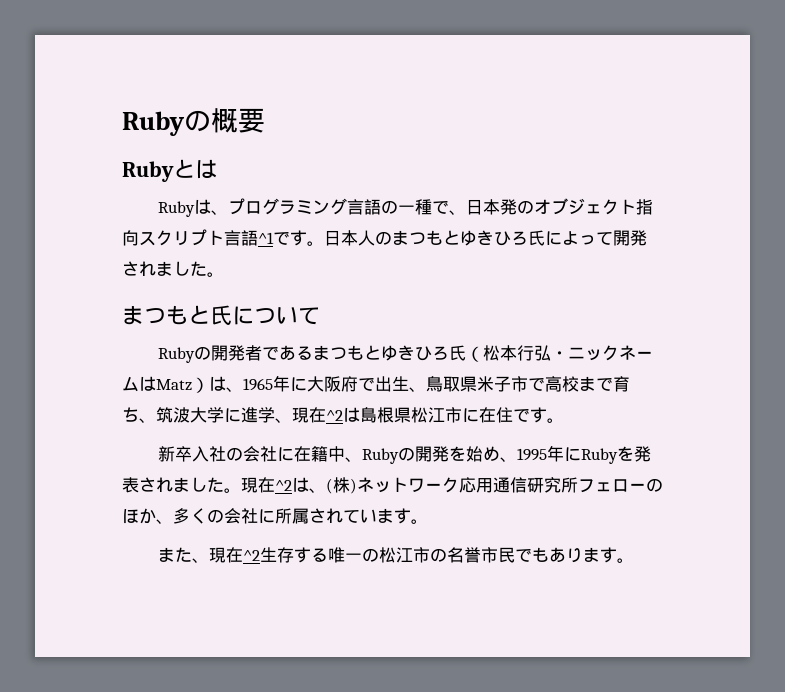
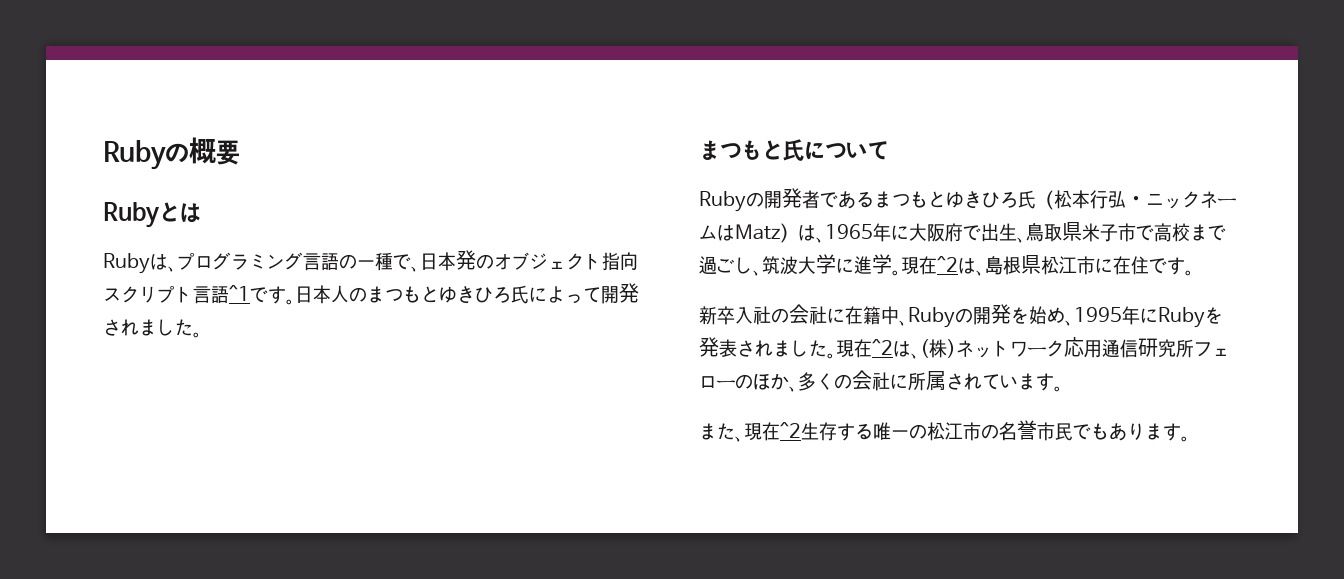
- Rubyの開発者であるまつもとゆきひろ氏（松本行弘・ニックネームはMatz）は、1965年に大阪府で出生、鳥取県米子市で高校まで育ち、筑波大学に進学、現在^2は島根県松江市に在住です。
+ Rubyの開発者であるまつもとゆきひろ氏（松本行弘・ニックネームはMatz）は、1965年に大阪府で出生、鳥取県米子市で高校まで過ごし、筑波大学に進学。現在^2は、島根県松江市に在住です。

